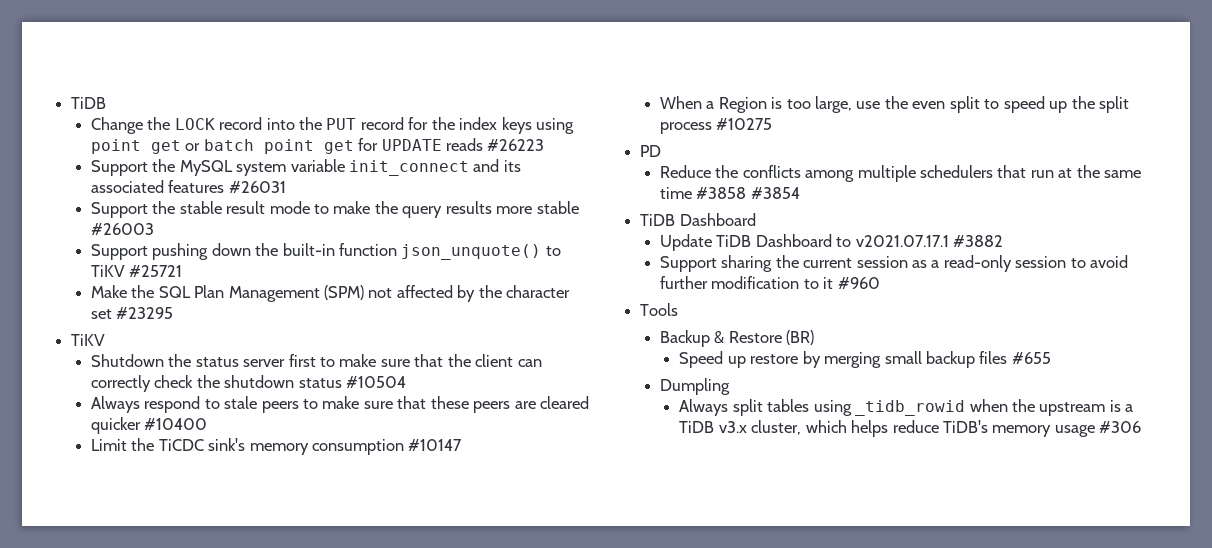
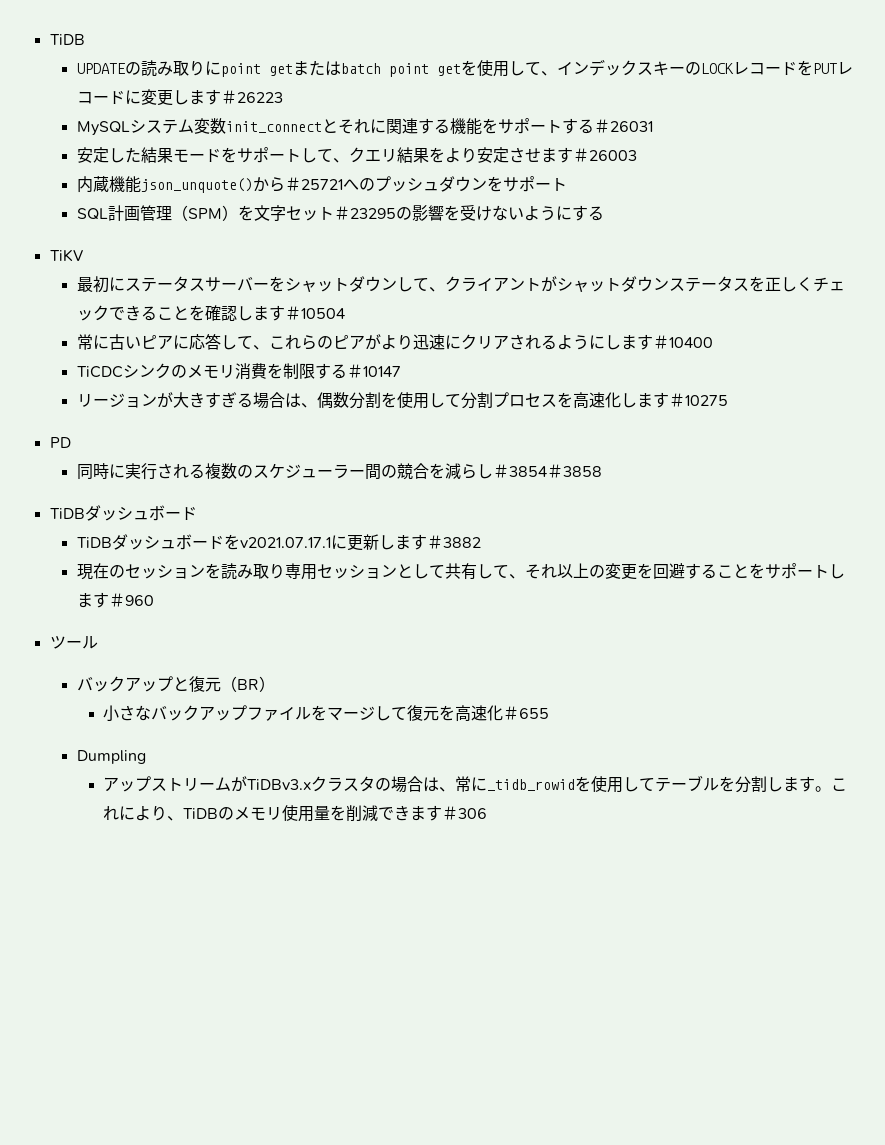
- Change the LOCK record into the PUT record for the index keys using point get or batch point get for UPDATE reads #26223
- Support the MySQL system variable init_connect and its associated features #26031
- Support the stable result mode to make the query results more stable #26003
- Support pushing down the built-in function json_unquote() to TiKV #25721
- Make the SQL Plan Management (SPM) not affected by the character set #23295
+ UPDATEの読み取りにpoint getまたはbatch point getを使用して、インデックスキーのLOCKレコードをPUTレコードに変更します＃26223
+ MySQLシステム変数init_connectとそれに関連する機能をサポートする＃26031
+ 安定した結果モードをサポートして、クエリ結果をより安定させます＃26003
+ 内蔵機能json_unquote()から＃25721へのプッシュダウンをサポート
+ SQL計画管理（SPM）を文字セット＃23295の影響を受けないようにする
  TiKV
- Shutdown the status server first to make sure that the client can correctly check the shutdown status #10504
- Always respond to stale peers to make sure that these peers are cleared quicker #10400
- Limit the TiCDC sink's memory consumption #10147
- When a Region is too large, use the even split to speed up the split process #10275
+ 最初にステータスサーバーをシャットダウンして、クライアントがシャットダウンステータスを正しくチェックできることを確認します＃10504
+ 常に古いピアに応答して、これらのピアがより迅速にクリアされるようにします＃10400
+ TiCDCシンクのメモリ消費を制限する＃10147
+ リージョンが大きすぎる場合は、偶数分割を使用して分割プロセスを高速化します＃10275
  PD
- Reduce the conflicts among multiple schedulers that run at the same time #3858 #3854
- TiDB Dashboard
- Update TiDB Dashboard to v2021.07.17.1 #3882
- Support sharing the current session as a read-only session to avoid further modification to it #960
- Tools
- Backup & Restore (BR)
- Speed up restore by merging small backup files #655
+ 同時に実行される複数のスケジューラー間の競合を減らし＃3854＃3858
+ TiDBダッシュボード
+ TiDBダッシュボードをv2021.07.17.1に更新します＃3882
+ 現在のセッションを読み取り専用セッションとして共有して、それ以上の変更を回避することをサポートします＃960
+ ツール
+ バックアップと復元（BR）
+ 小さなバックアップファイルをマージして復元を高速化＃655
  Dumpling
- Always split tables using _tidb_rowid when the upstream is a TiDB v3.x cluster, which helps reduce TiDB's memory usage #306
+ アップストリームがTiDBv3.xクラスタの場合は、常に_tidb_rowidを使用してテーブルを分割します。これにより、TiDBのメモリ使用量を削減できます＃306

